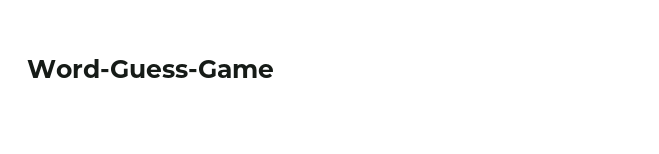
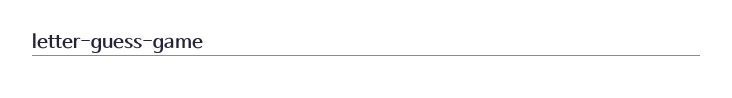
- Word-Guess-Game
+ letter-guess-game

